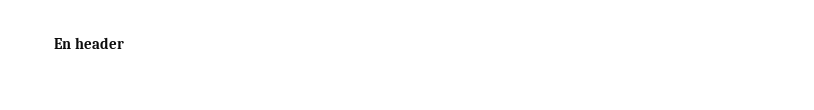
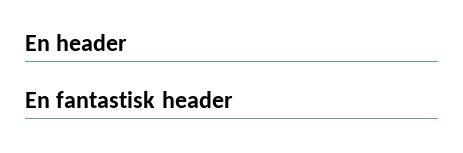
+ En fantastisk header

